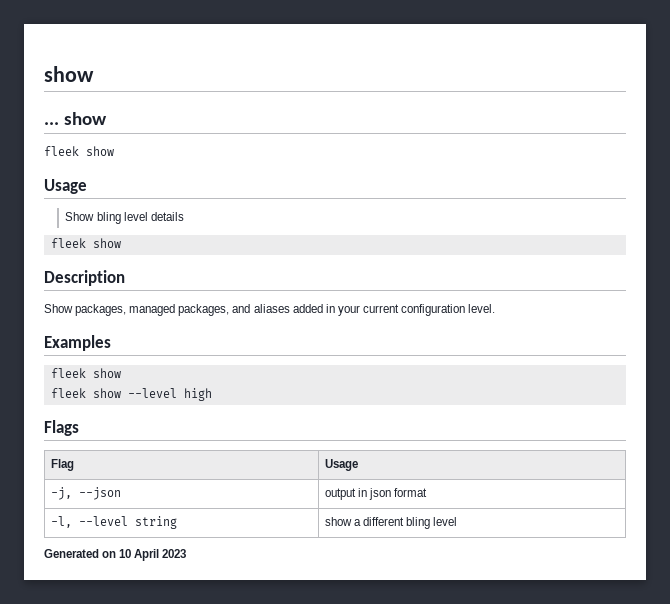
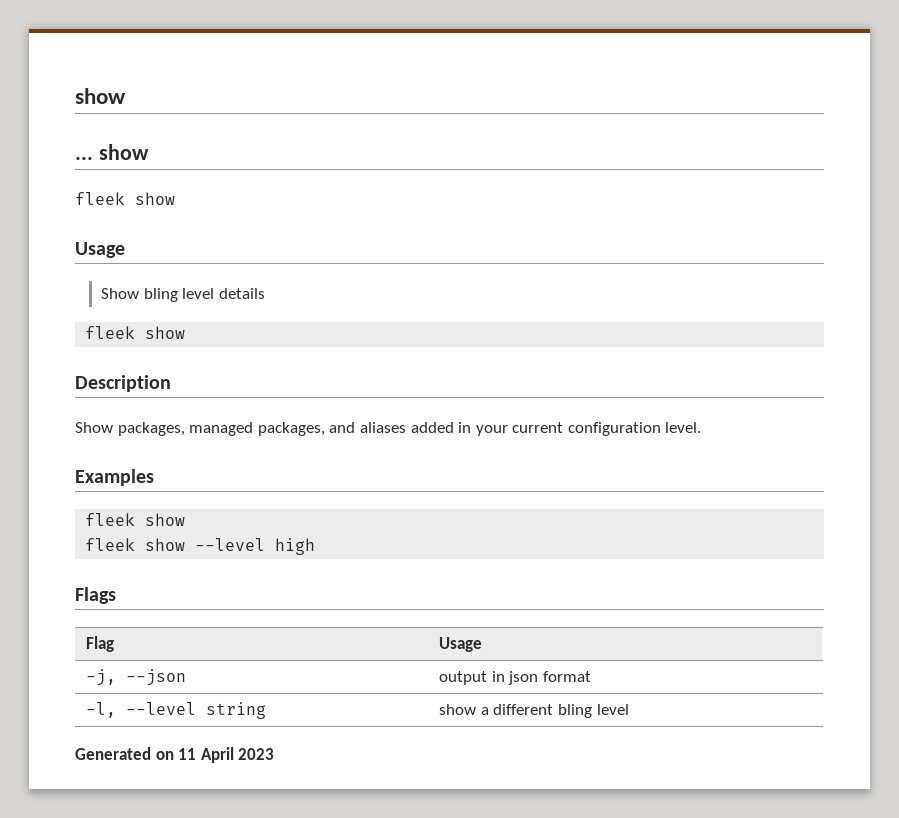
- Generated on 10 April 2023
+ Generated on 11 April 2023

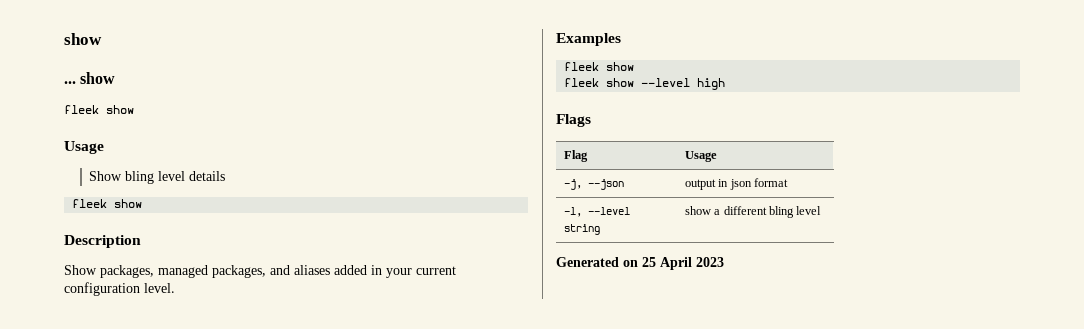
- Generated on 11 April 2023
+ Generated on 25 April 2023

